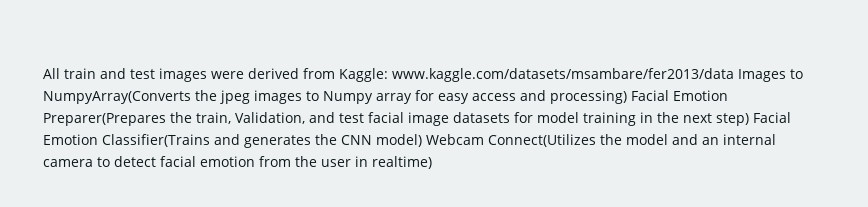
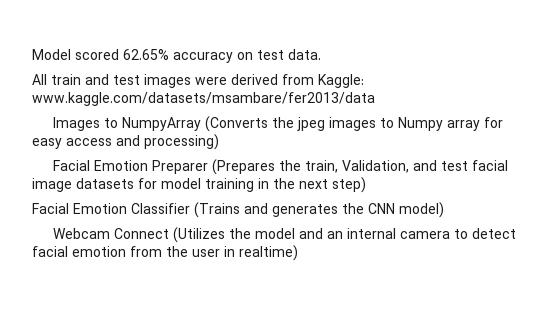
+ Model scored 62.65% accuracy on test data.
- All train and test images were derived from Kaggle: www.kaggle.com/datasets/msambare/fer2013/data Images to NumpyArray(Converts the jpeg images to Numpy array for easy access and processing) Facial Emotion Preparer(Prepares the train, Validation, and test facial image datasets for model training in the next step) Facial Emotion Classifier(Trains and generates the CNN model) Webcam Connect(Utilizes the model and an internal camera to detect facial emotion from the user in realtime)
+ All train and test images were derived from Kaggle: www.kaggle.com/datasets/msambare/fer2013/data
+ Images to NumpyArray (Converts the jpeg images to Numpy array for easy access and processing)
+ Facial Emotion Preparer (Prepares the train, Validation, and test facial image datasets for model training in the next step)
+ Facial Emotion Classifier (Trains and generates the CNN model)
+ Webcam Connect (Utilizes the model and an internal camera to detect facial emotion from the user in realtime)

